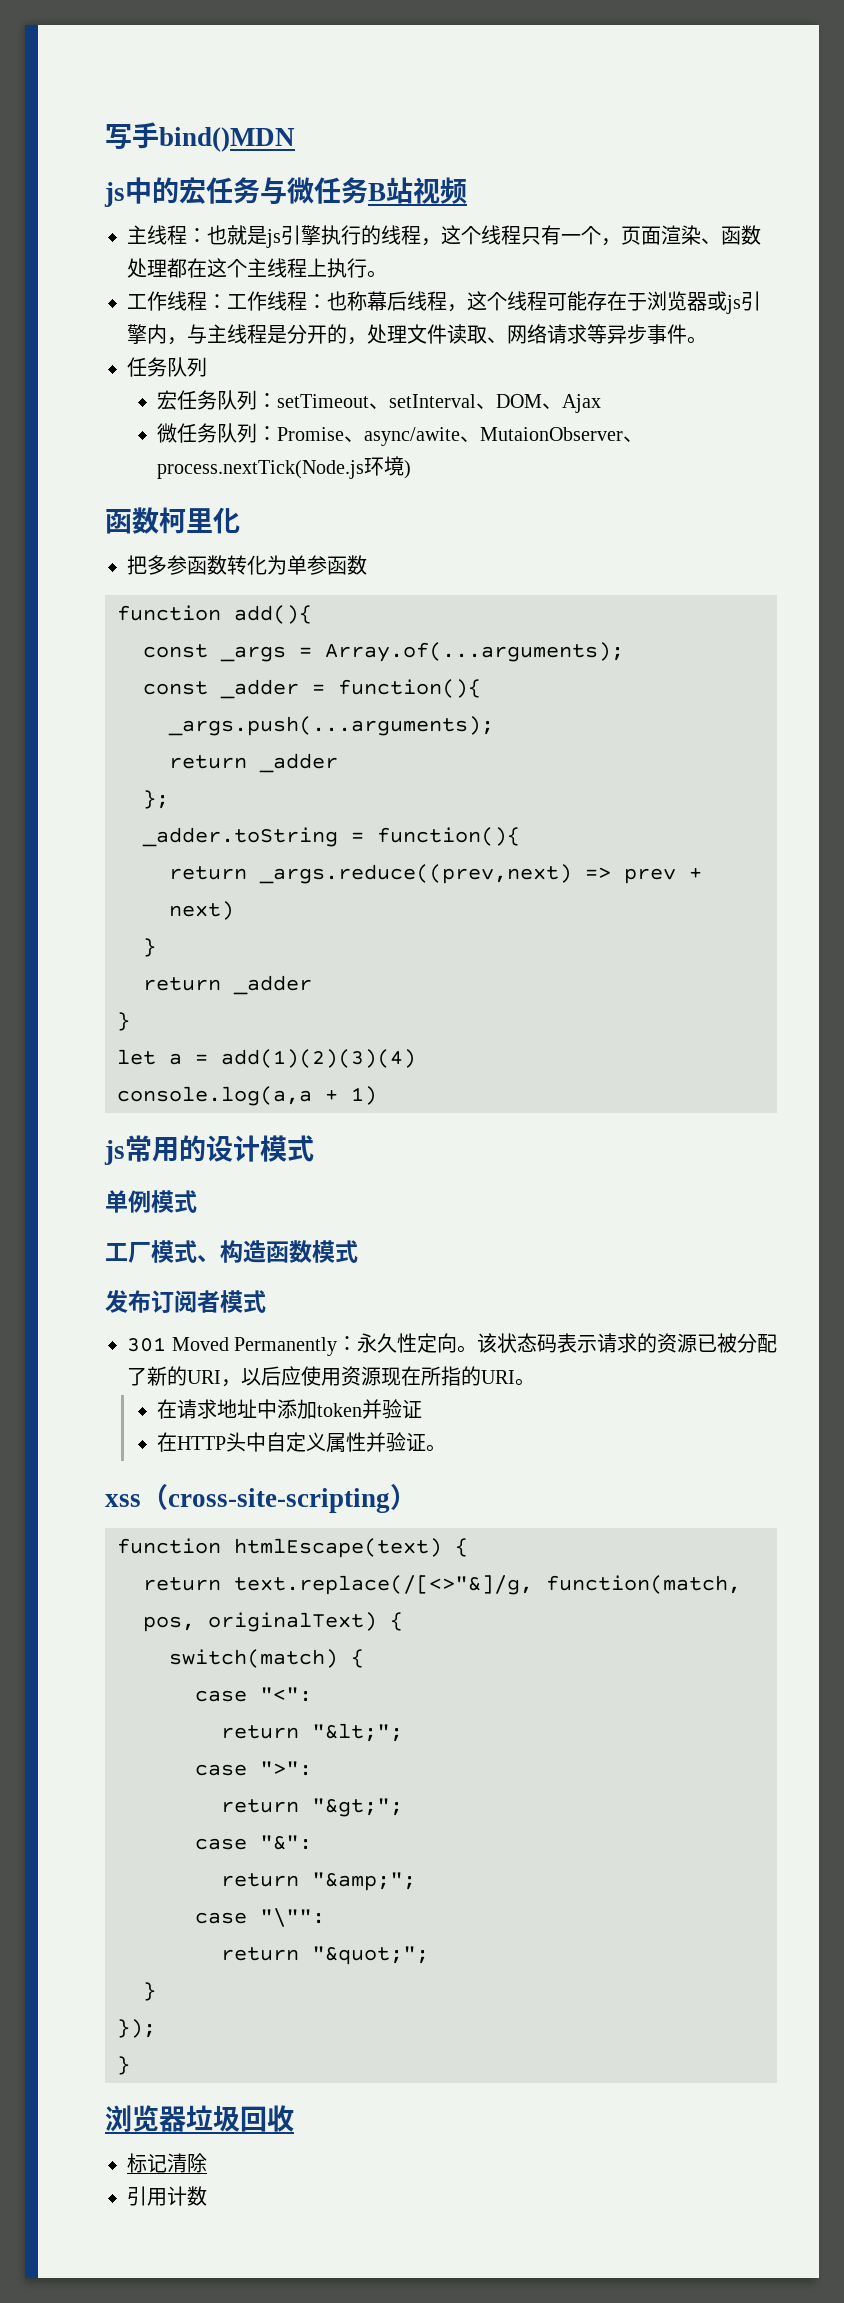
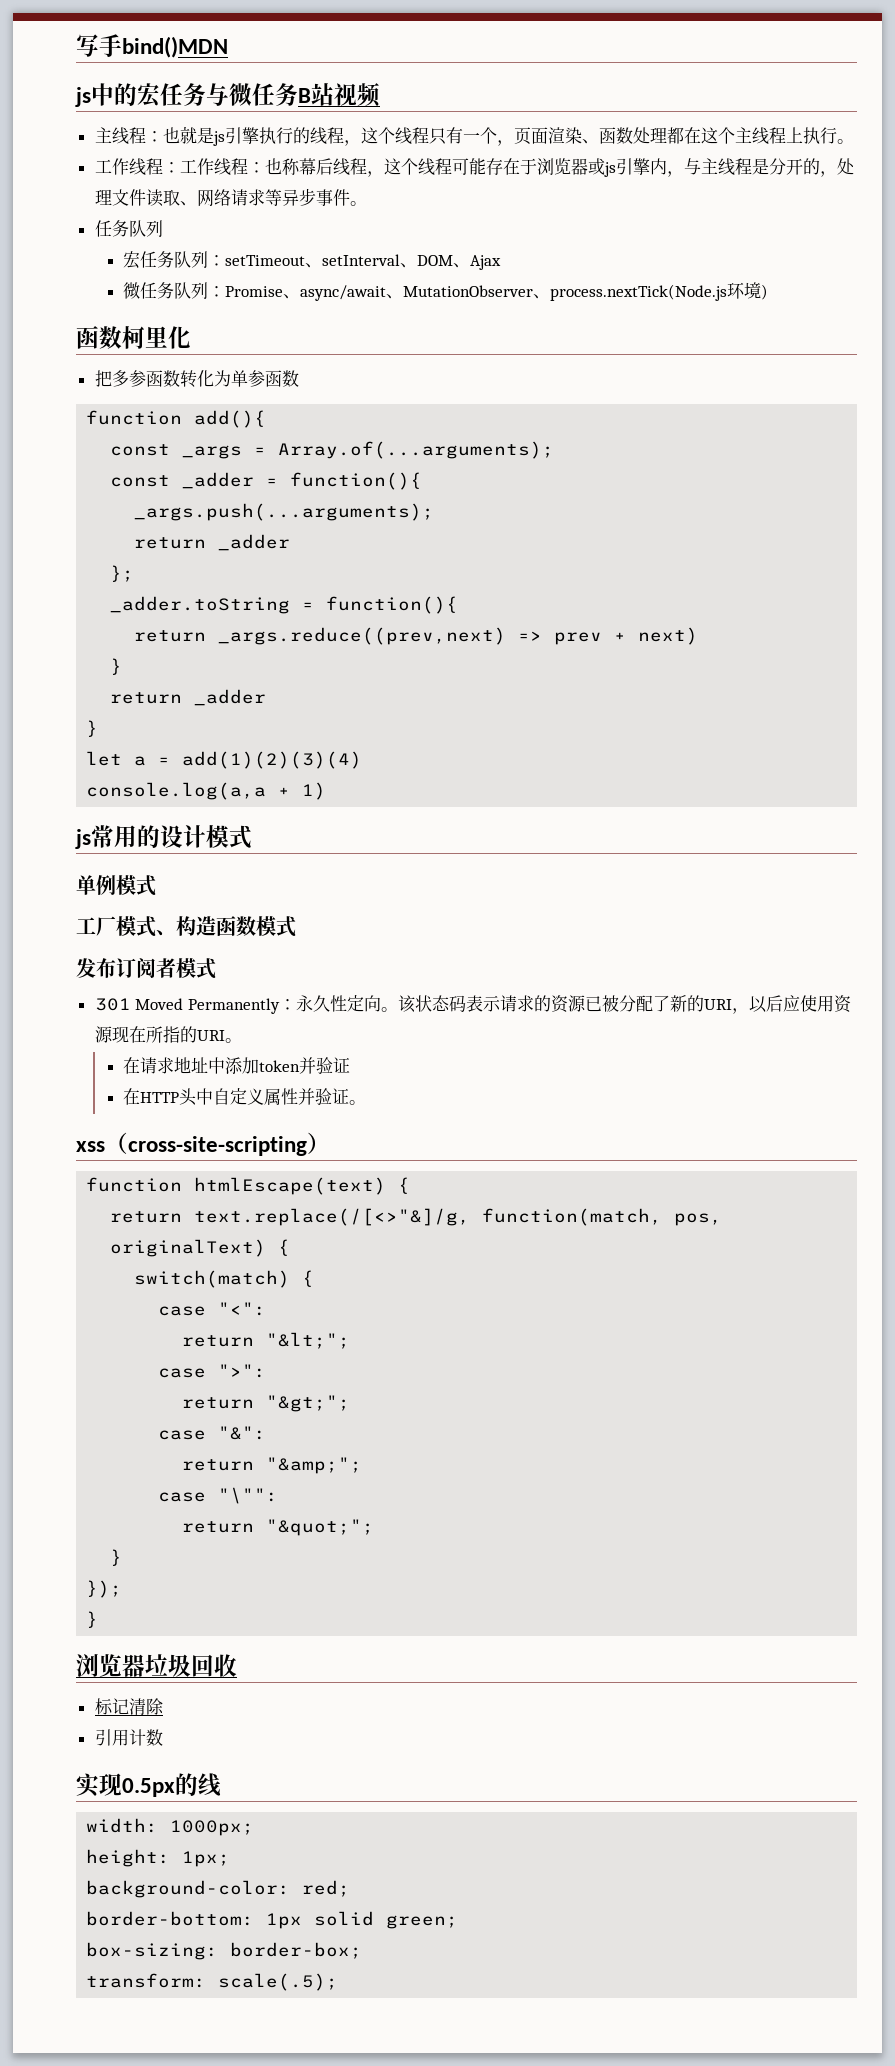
- 微任务队列：Promise、async/awite、MutaionObserver、process.nextTick(Node.js环境)
+ 微任务队列：Promise、async/await、MutationObserver、process.nextTick(Node.js环境)
+ 实现0.5px的线
+ width: 1000px;
+ height: 1px;
+ background-color: red;
+ border-bottom: 1px solid green;
+ box-sizing: border-box;
+ transform: scale(.5);

